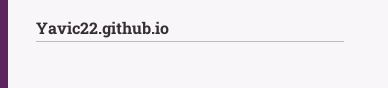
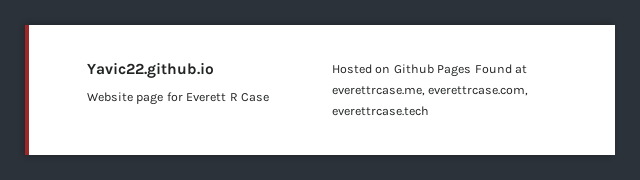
+ Website page for Everett R Case Hosted on Github Pages Found at everettrcase.me, everettrcase.com, everettrcase.tech

